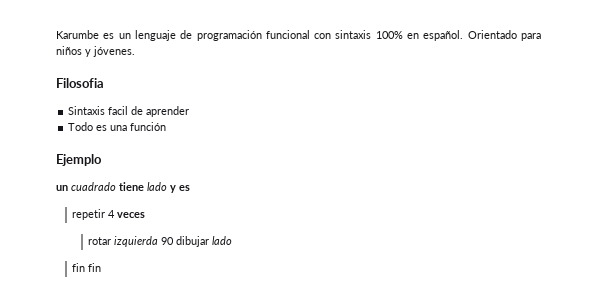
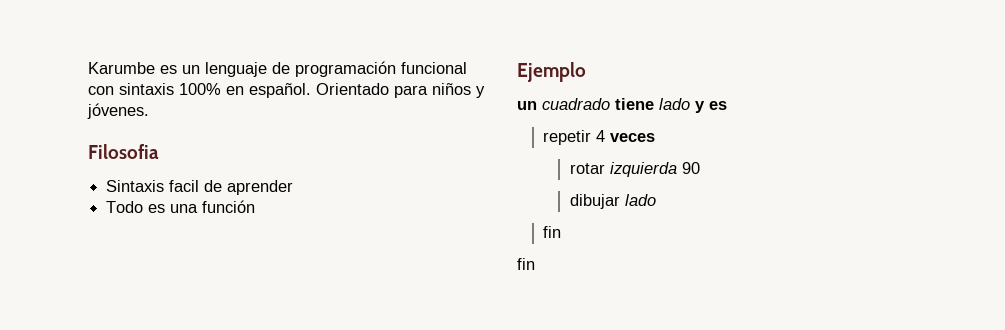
- rotar izquierda 90 dibujar lado
- fin fin
+ rotar izquierda 90
+ dibujar lado
+ fin
+ fin

